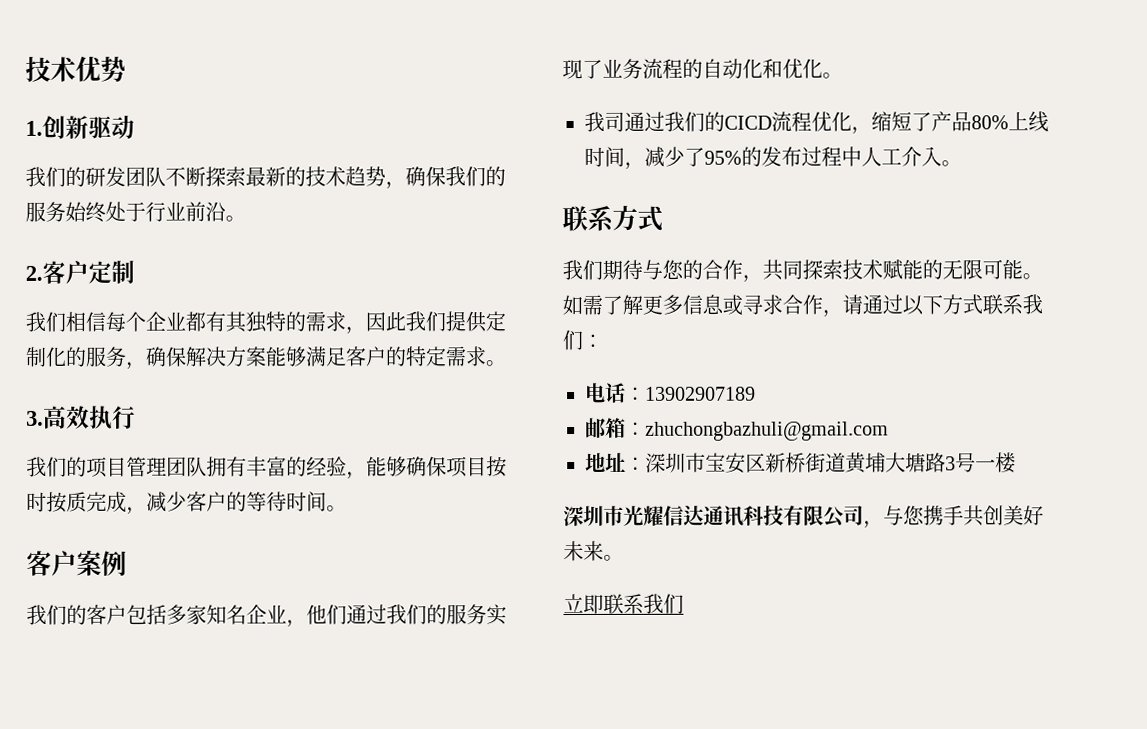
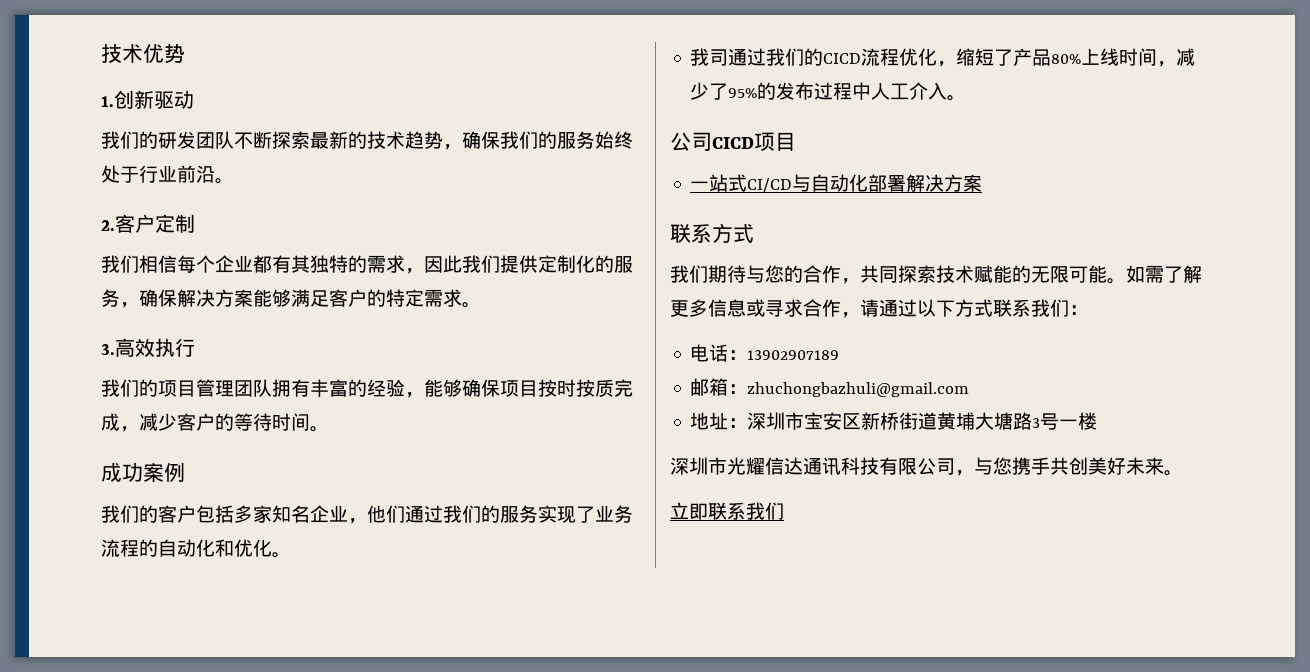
- 客户案例
+ 成功案例
+ 公司CICD项目
+ 一站式CI/CD与自动化部署解决方案

